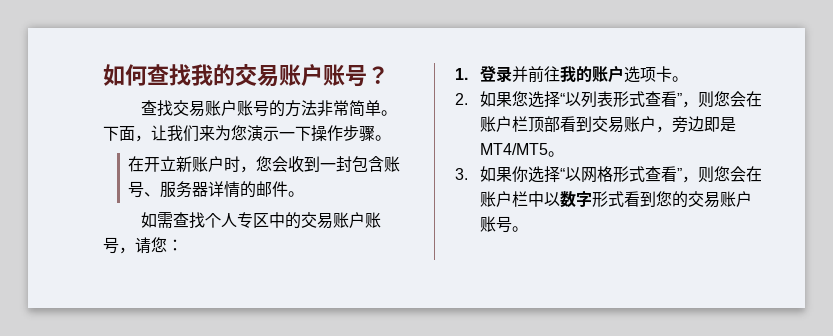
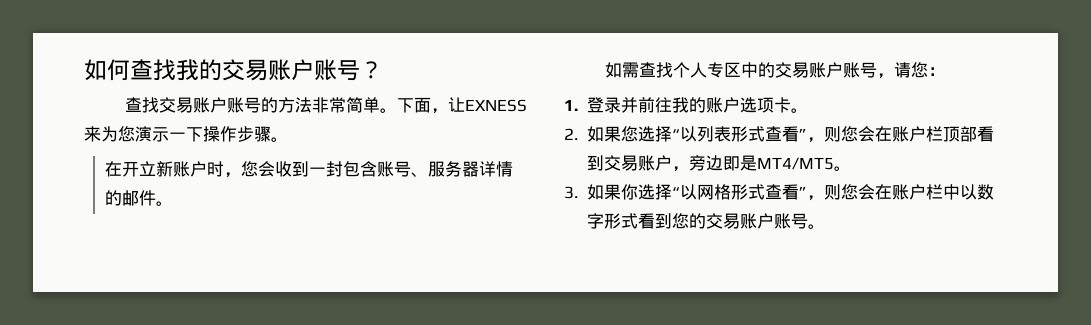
- 下面，让我们来为您演示一下操作步骤。
+ 下面，让EXNESS来为您演示一下操作步骤。

